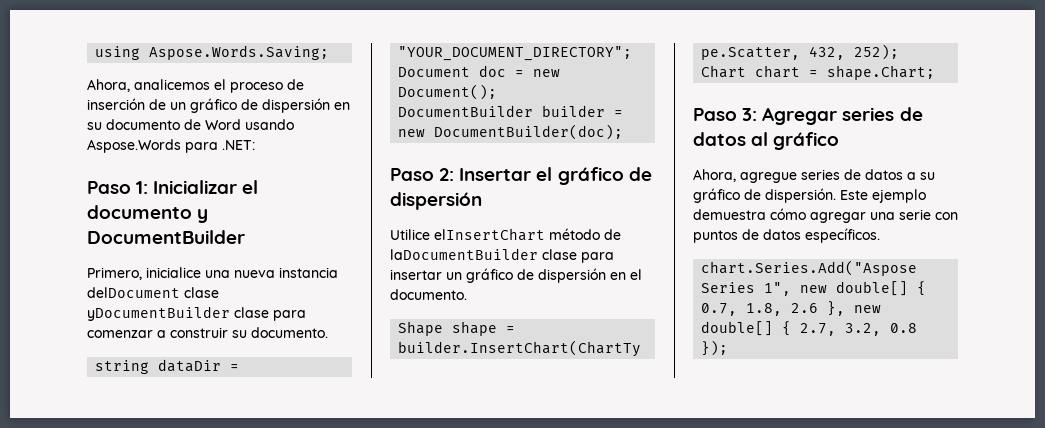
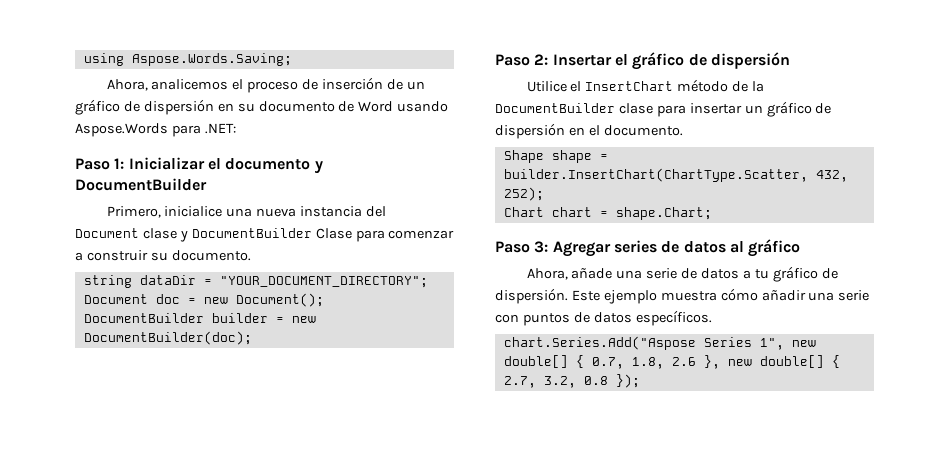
- Primero, inicialice una nueva instancia delDocument clase yDocumentBuilder clase para comenzar a construir su documento.
+ Primero, inicialice una nueva instancia del Document clase y DocumentBuilder Clase para comenzar a construir su documento.
- Utilice elInsertChart método de laDocumentBuilder clase para insertar un gráfico de dispersión en el documento.
+ Utilice el InsertChart método de la DocumentBuilder clase para insertar un gráfico de dispersión en el documento.
- Ahora, agregue series de datos a su gráfico de dispersión.
+ Ahora, añade una serie de datos a tu gráfico de dispersión.
- Este ejemplo demuestra cómo agregar una serie con puntos de datos específicos.
+ Este ejemplo muestra cómo añadir una serie con puntos de datos específicos.

